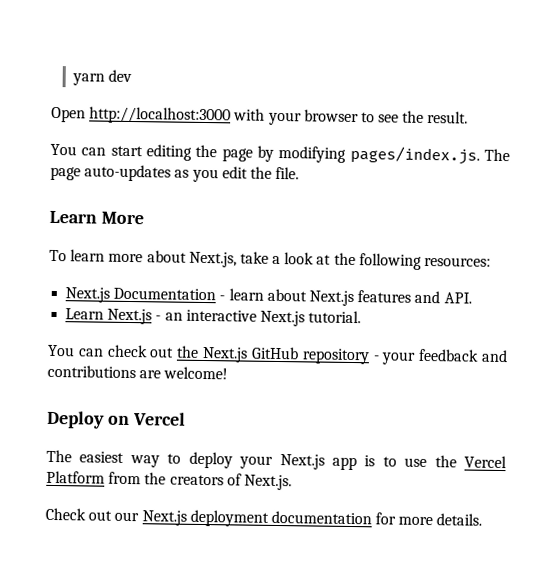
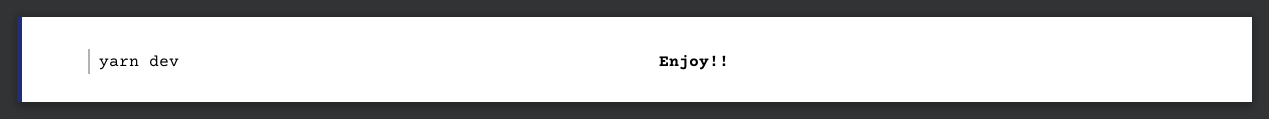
- Open http://localhost:3000 with your browser to see the result.
- You can start editing the page by modifying pages/index.js. The page auto-updates as you edit the file.
- Learn More
- To learn more about Next.js, take a look at the following resources:
- Next.js Documentation - learn about Next.js features and API.
- Learn Next.js - an interactive Next.js tutorial.
- You can check out the Next.js GitHub repository - your feedback and contributions are welcome!
- Deploy on Vercel
- The easiest way to deploy your Next.js app is to use the Vercel Platform from the creators of Next.js.
- Check out our Next.js deployment documentation for more details.
+ Enjoy!!

